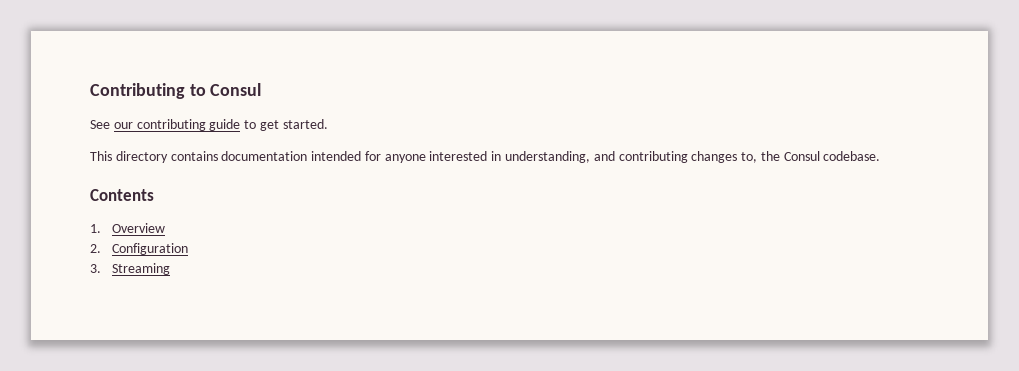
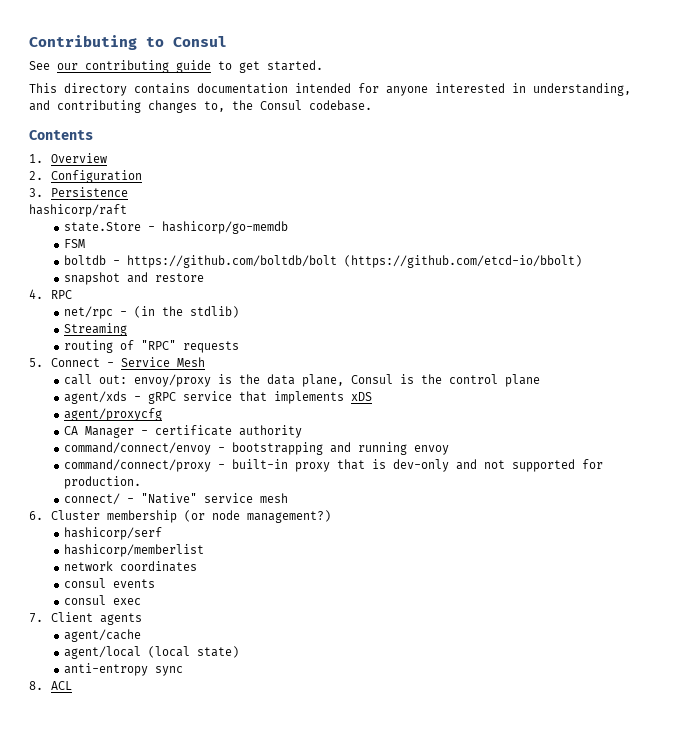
- 3. Streaming
+ 3. Persistence
+ hashicorp/raft
+ state.Store - hashicorp/go-memdb
+ FSM
+ boltdb - https://github.com/boltdb/bolt (https://github.com/etcd-io/bbolt)
+ snapshot and restore
+ 4. RPC
+ net/rpc - (in the stdlib)
+ Streaming
+ routing of "RPC" requests
+ 5. Connect - Service Mesh
+ call out: envoy/proxy is the data plane, Consul is the control plane
+ agent/xds - gRPC service that implements xDS
+ agent/proxycfg
+ CA Manager - certificate authority
+ command/connect/envoy - bootstrapping and running envoy
+ command/connect/proxy - built-in proxy that is dev-only and not supported for production.
+ connect/ - "Native" service mesh
+ 6. Cluster membership (or node management?)
+ hashicorp/serf
+ hashicorp/memberlist
+ network coordinates
+ consul events
+ consul exec
+ 7. Client agents
+ agent/cache
+ agent/local (local state)
+ anti-entropy sync
+ 8. ACL

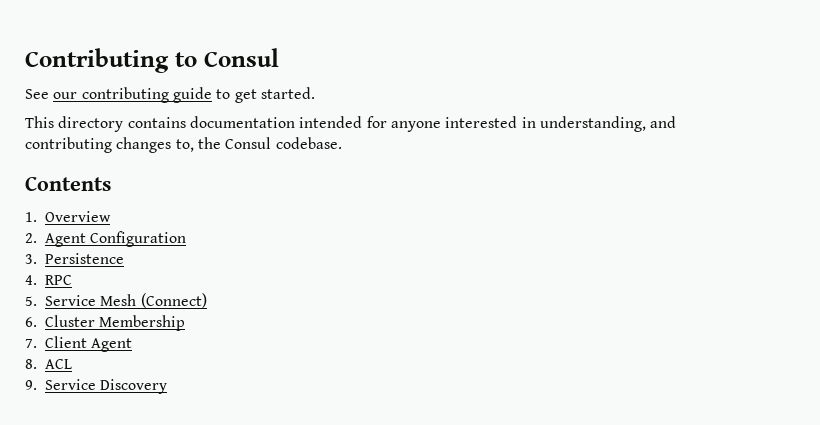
- 2. Configuration
+ 2. Agent Configuration
- hashicorp/raft
- state.Store - hashicorp/go-memdb
- FSM
- boltdb - https://github.com/boltdb/bolt (https://github.com/etcd-io/bbolt)
- snapshot and restore
  4. RPC
- net/rpc - (in the stdlib)
- Streaming
- routing of "RPC" requests
- 5. Connect - Service Mesh
- call out: envoy/proxy is the data plane, Consul is the control plane
- agent/xds - gRPC service that implements xDS
- agent/proxycfg
- CA Manager - certificate authority
- command/connect/envoy - bootstrapping and running envoy
- command/connect/proxy - built-in proxy that is dev-only and not supported for production.
- connect/ - "Native" service mesh
- 6. Cluster membership (or node management?)
- hashicorp/serf
- hashicorp/memberlist
- network coordinates
- consul events
- consul exec
- 7. Client agents
- agent/cache
- agent/local (local state)
- anti-entropy sync
+ 5. Service Mesh (Connect)
+ 6. Cluster Membership
+ 7. Client Agent
+ 9. Service Discovery

